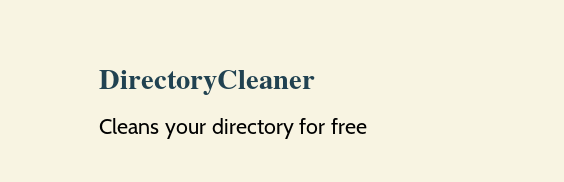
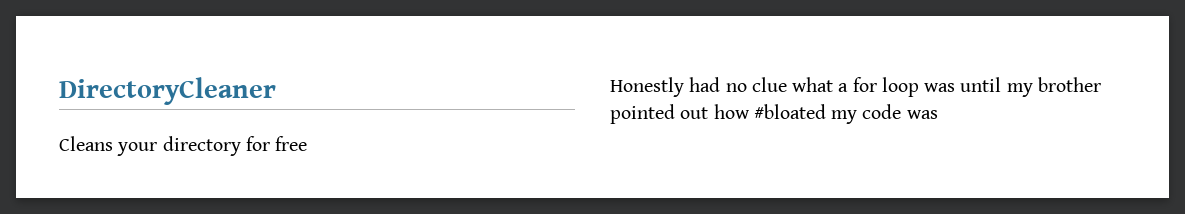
+ Honestly had no clue what a for loop was until my brother pointed out how #bloated my code was

